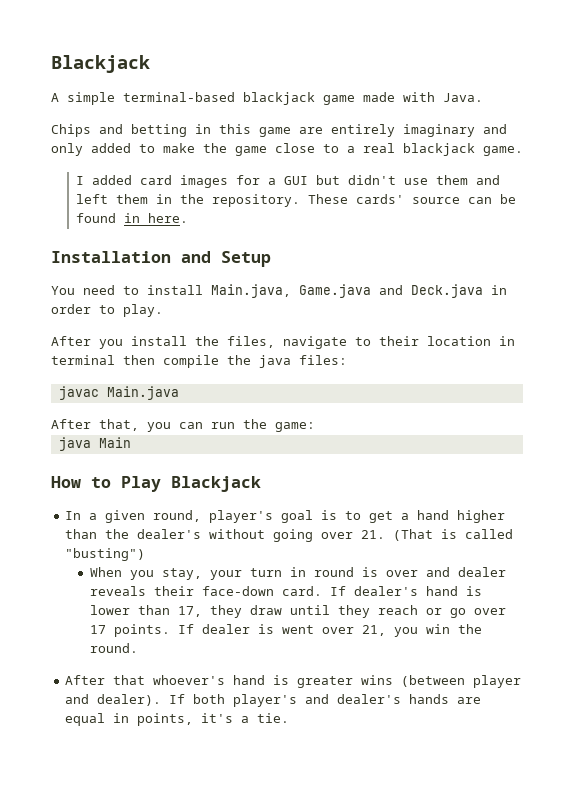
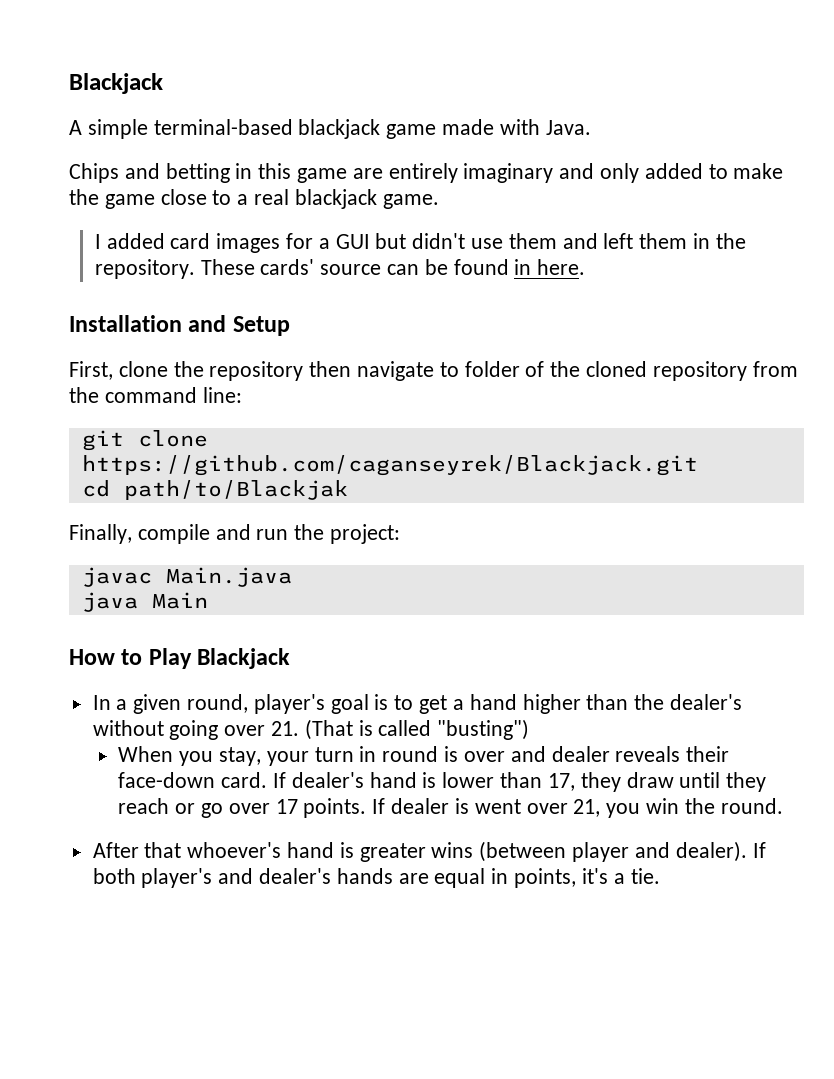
- You need to install Main.java, Game.java and Deck.java in order to play.
- After you install the files, navigate to their location in terminal then compile the java files:
+ First, clone the repository then navigate to folder of the cloned repository from the command line:
+ git clone https://github.com/caganseyrek/Blackjack.git
+ cd path/to/Blackjak
+ Finally, compile and run the project:
  javac Main.java
- After that, you can run the game:

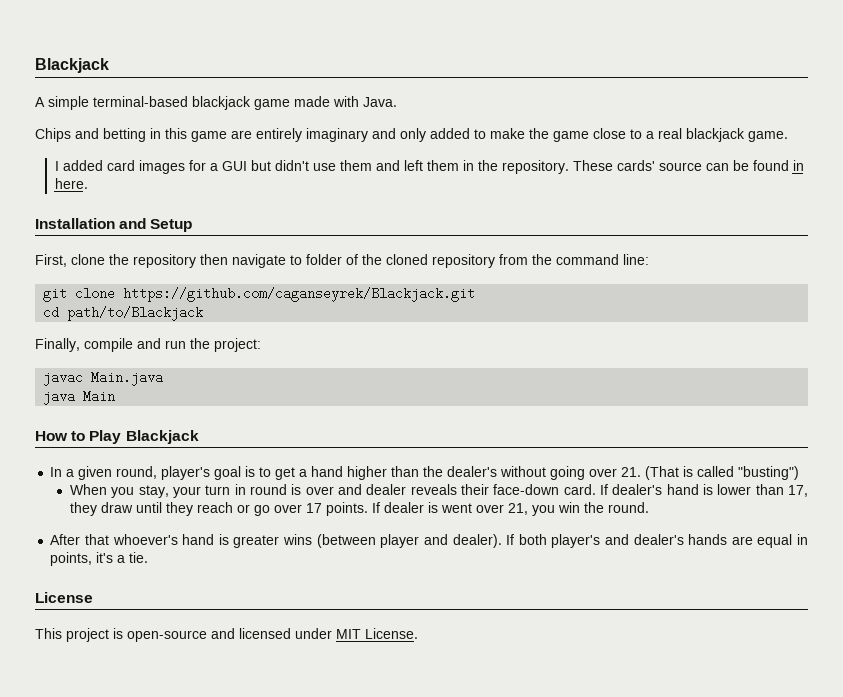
- cd path/to/Blackjak
+ cd path/to/Blackjack
+ License
+ This project is open-source and licensed under MIT License.

